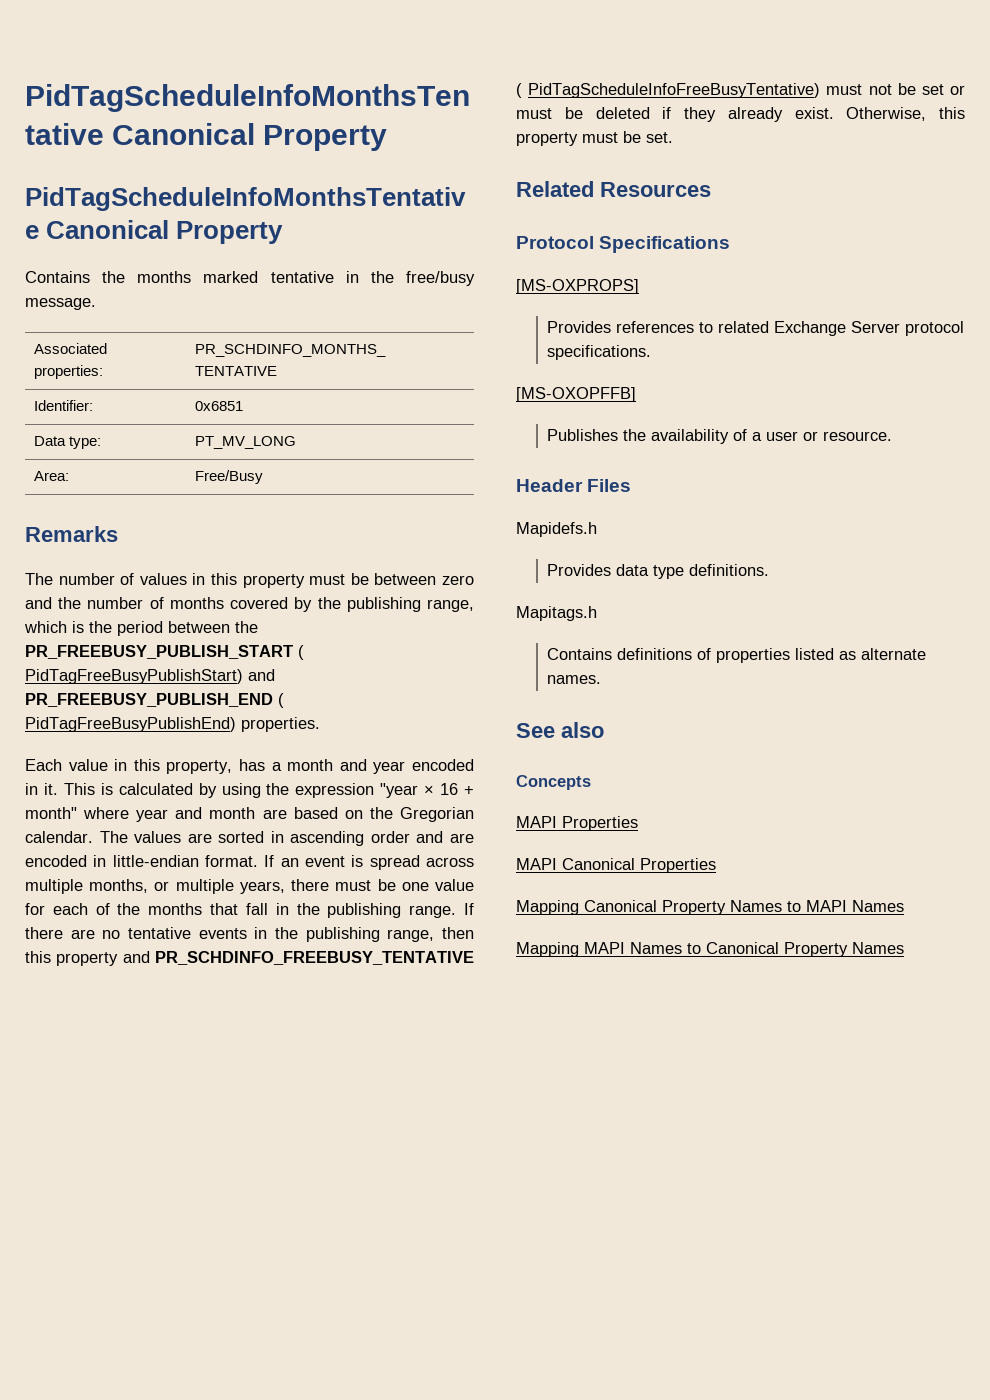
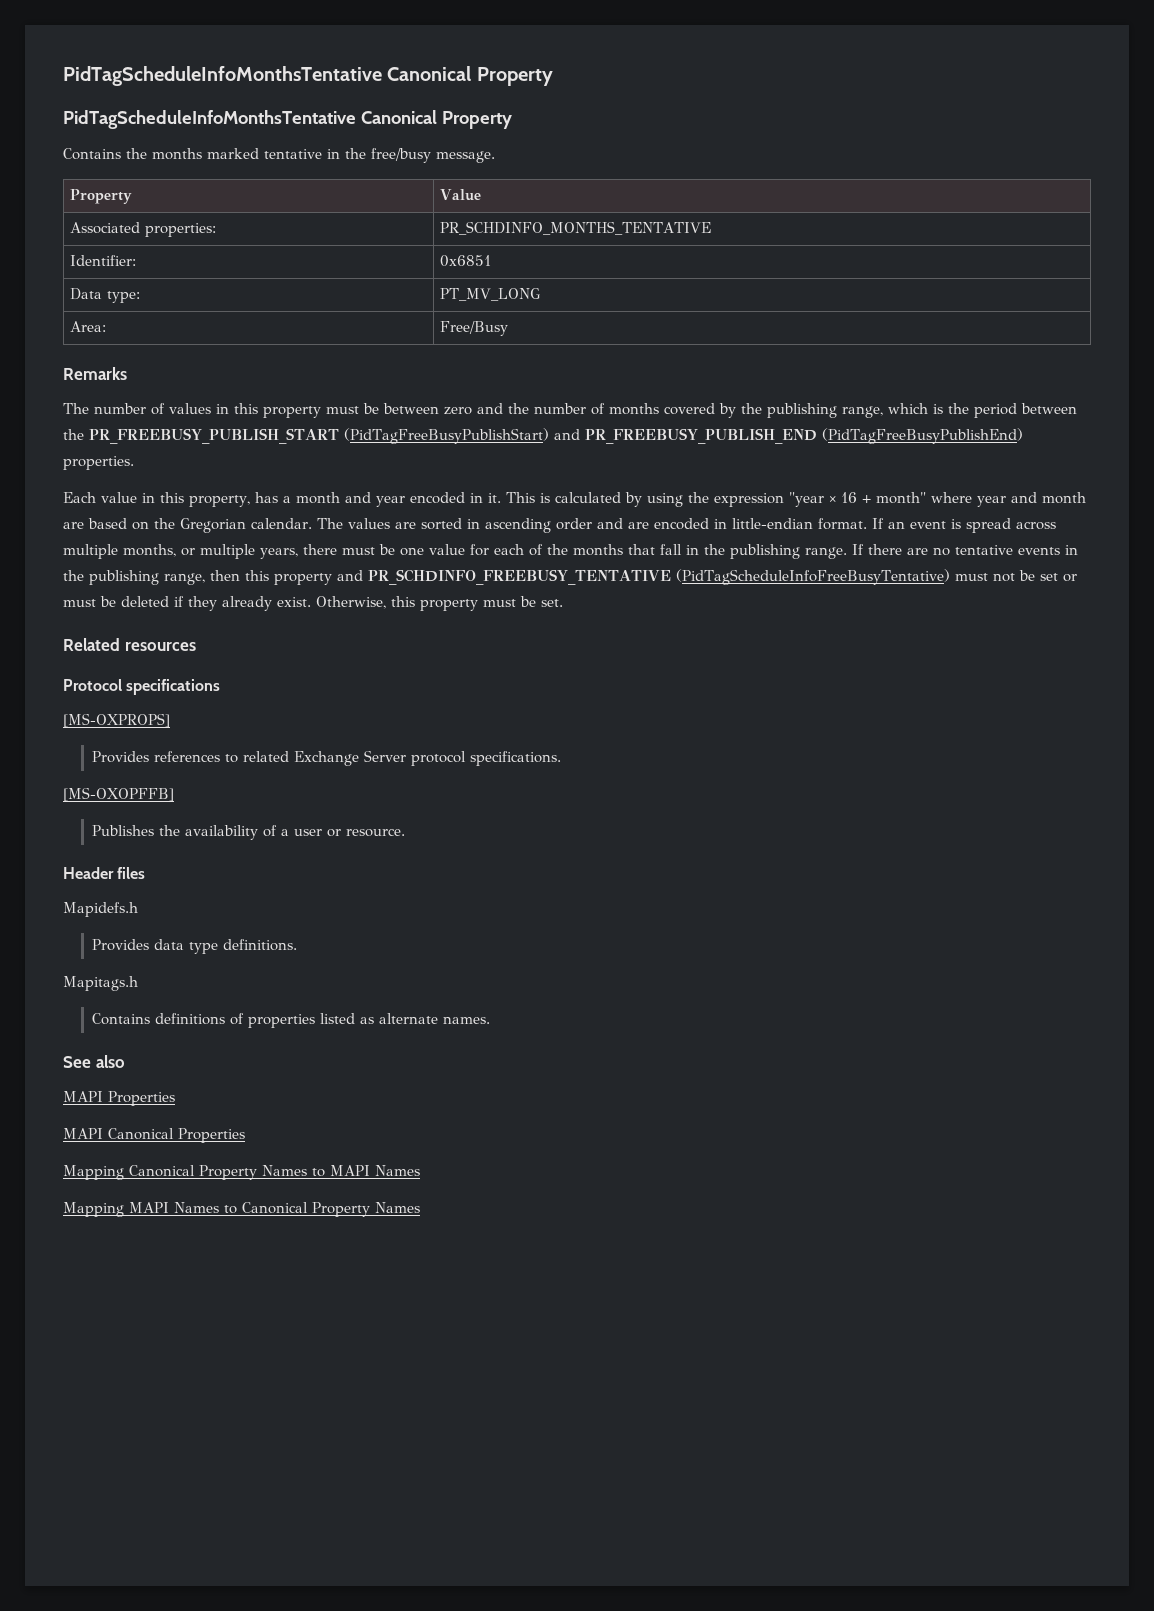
+ Property | Value
- The number of values in this property must be between zero and the number of months covered by the publishing range, which is the period between the PR_FREEBUSY_PUBLISH_START ( PidTagFreeBusyPublishStart) and PR_FREEBUSY_PUBLISH_END ( PidTagFreeBusyPublishEnd) properties.
+ The number of values in this property must be between zero and the number of months covered by the publishing range, which is the period between the PR_FREEBUSY_PUBLISH_START (PidTagFreeBusyPublishStart) and PR_FREEBUSY_PUBLISH_END (PidTagFreeBusyPublishEnd) properties.
- If there are no tentative events in the publishing range, then this property and PR_SCHDINFO_FREEBUSY_TENTATIVE ( PidTagScheduleInfoFreeBusyTentative) must not be set or must be deleted if they already exist.
+ If there are no tentative events in the publishing range, then this property and PR_SCHDINFO_FREEBUSY_TENTATIVE (PidTagScheduleInfoFreeBusyTentative) must not be set or must be deleted if they already exist.
- Related Resources
+ Related resources
- Protocol Specifications
+ Protocol specifications
- Header Files
+ Header files
- Concepts

